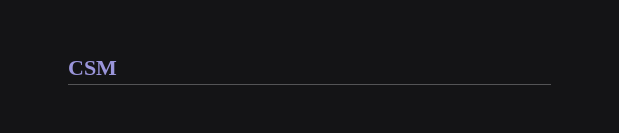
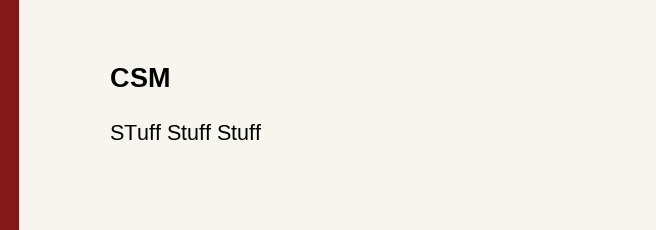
+ STuff Stuff Stuff

